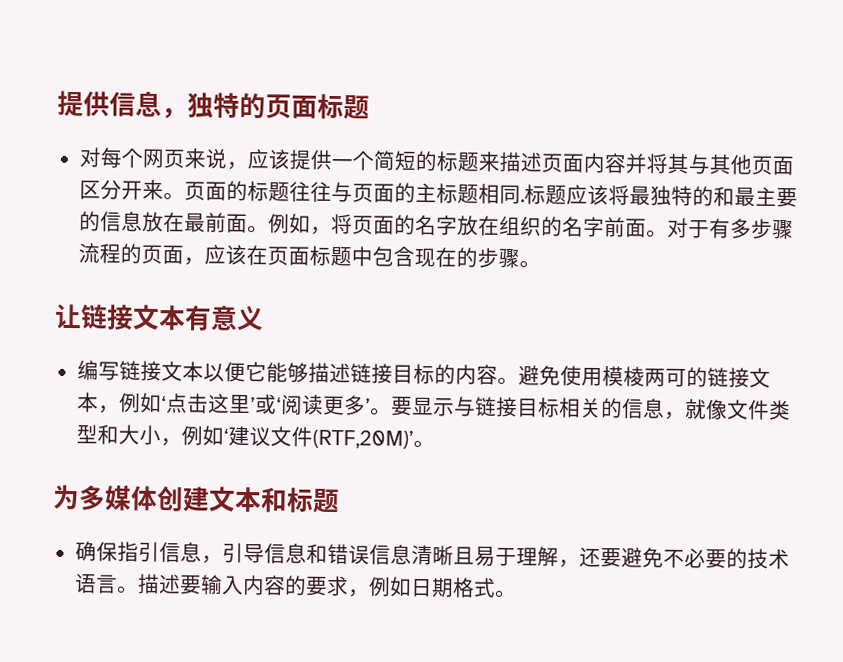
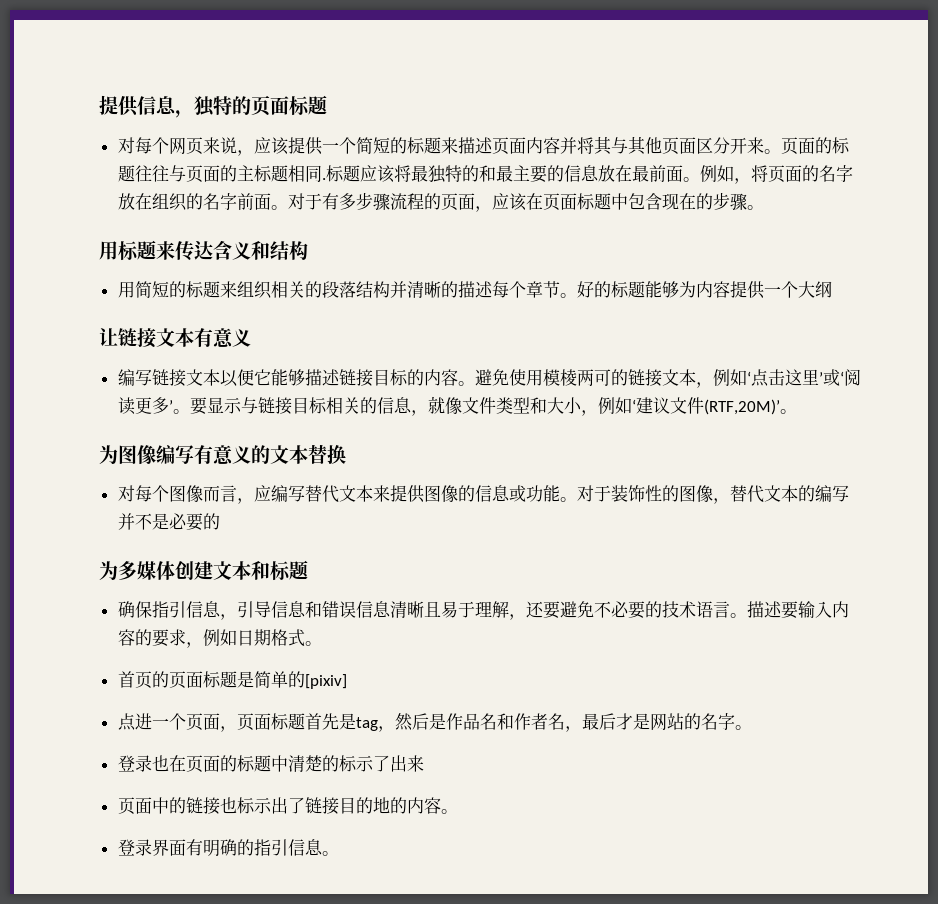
+ 用标题来传达含义和结构
+ 用简短的标题来组织相关的段落结构并清晰的描述每个章节。好的标题能够为内容提供一个大纲
+ 为图像编写有意义的文本替换
+ 对每个图像而言，应编写替代文本来提供图像的信息或功能。对于装饰性的图像，替代文本的编写并不是必要的
+ 首页的页面标题是简单的[pixiv]
+ 点进一个页面，页面标题首先是tag，然后是作品名和作者名，最后才是网站的名字。
+ 登录也在页面的标题中清楚的标示了出来
+ 页面中的链接也标示出了链接目的地的内容。
+ 登录界面有明确的指引信息。

